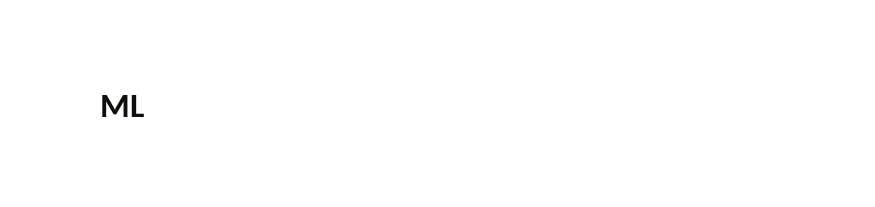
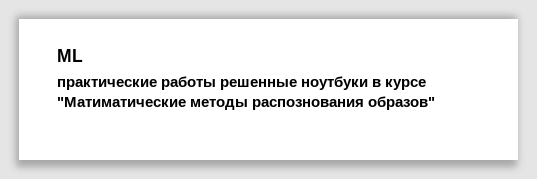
+ практические работы решенные ноутбуки в курсе "Матиматические методы распознования образов"

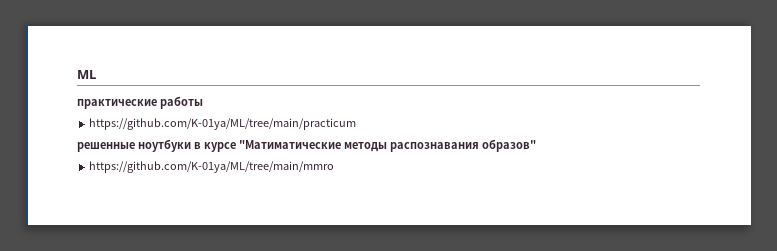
- практические работы решенные ноутбуки в курсе "Матиматические методы распознования образов"
+ практические работы
+ https://github.com/K-01ya/ML/tree/main/practicum
+ решенные ноутбуки в курсе "Матиматические методы распознавания образов"
+ https://github.com/K-01ya/ML/tree/main/mmro

